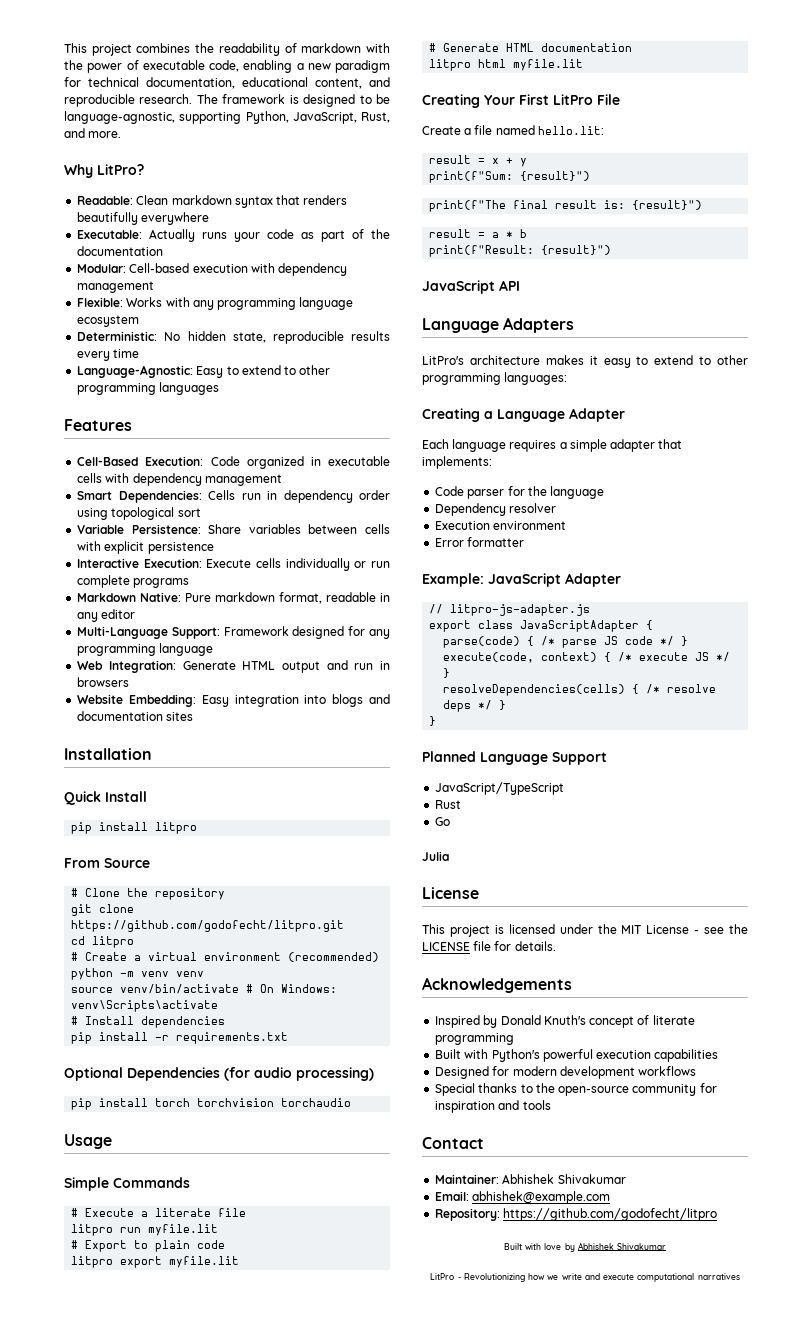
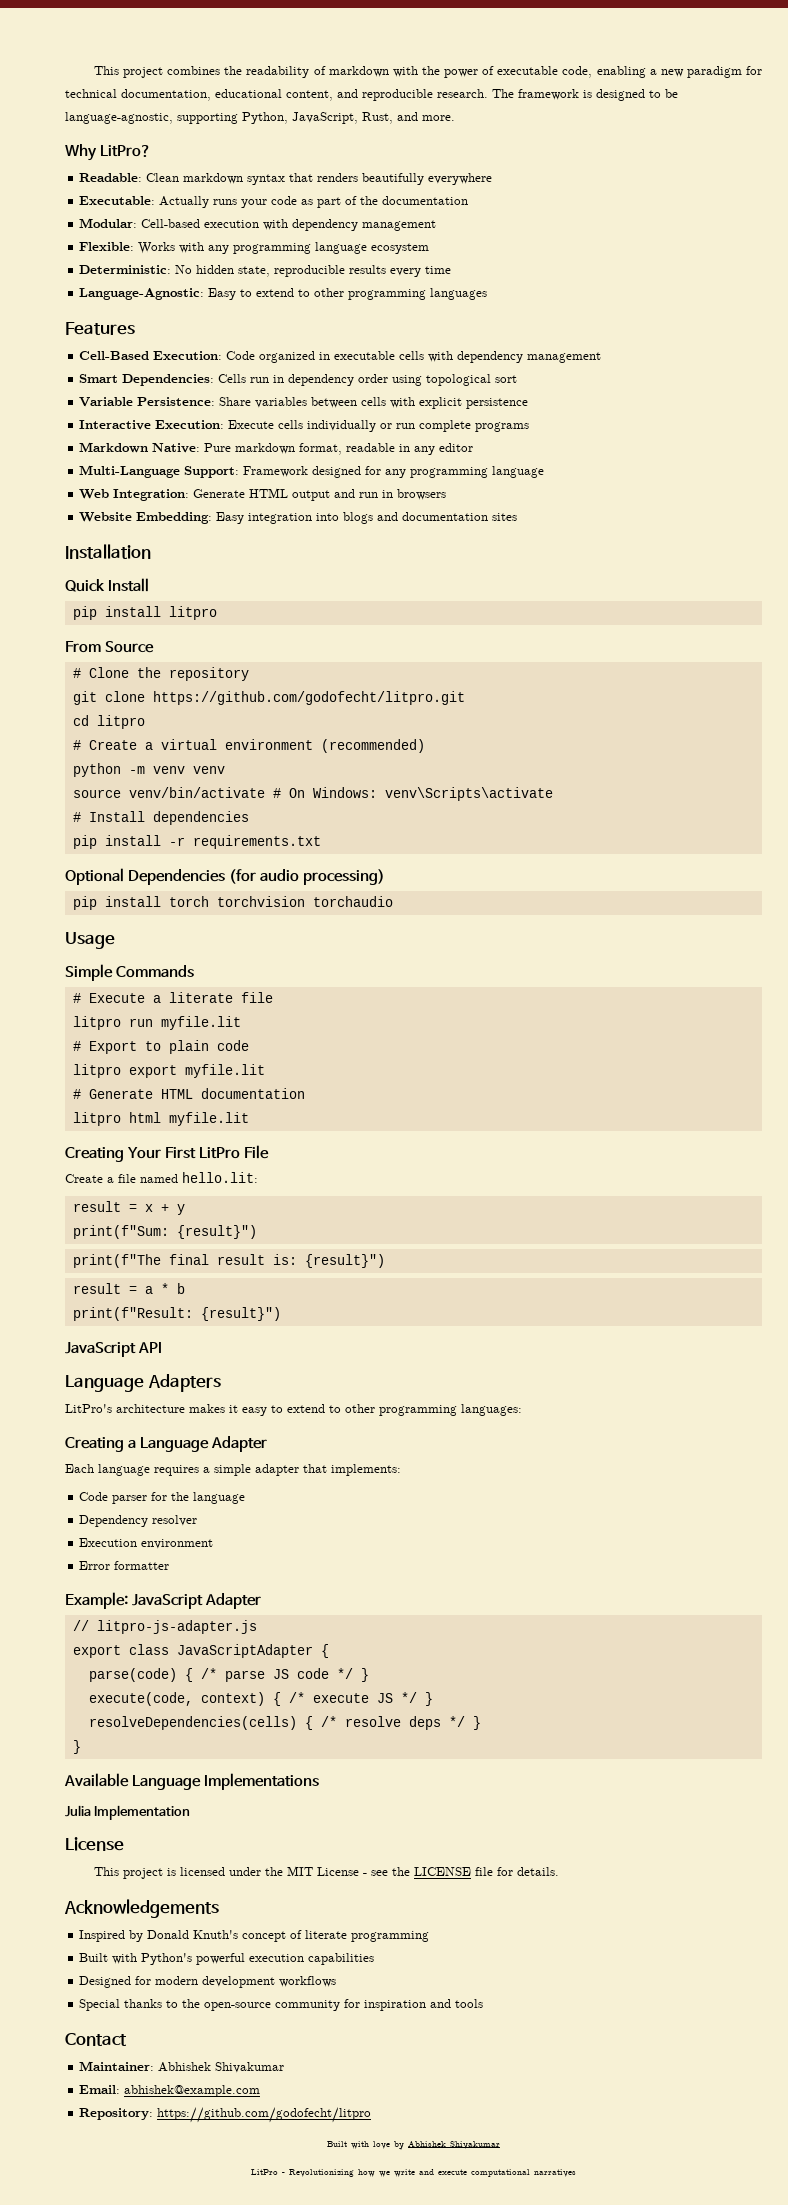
- Planned Language Support
- JavaScript/TypeScript
- Rust
- Go
+ Available Language Implementations
- Julia
+ Julia Implementation

